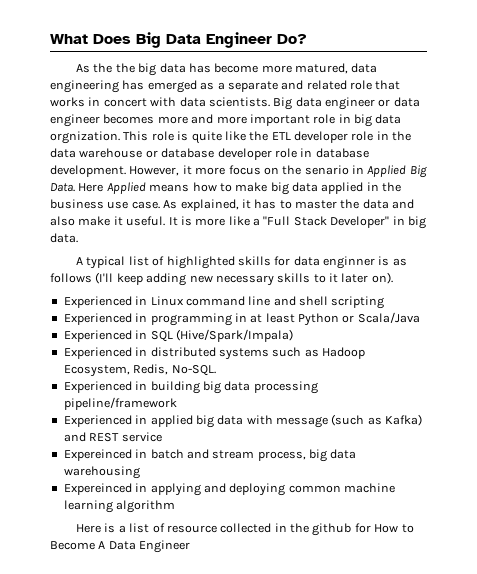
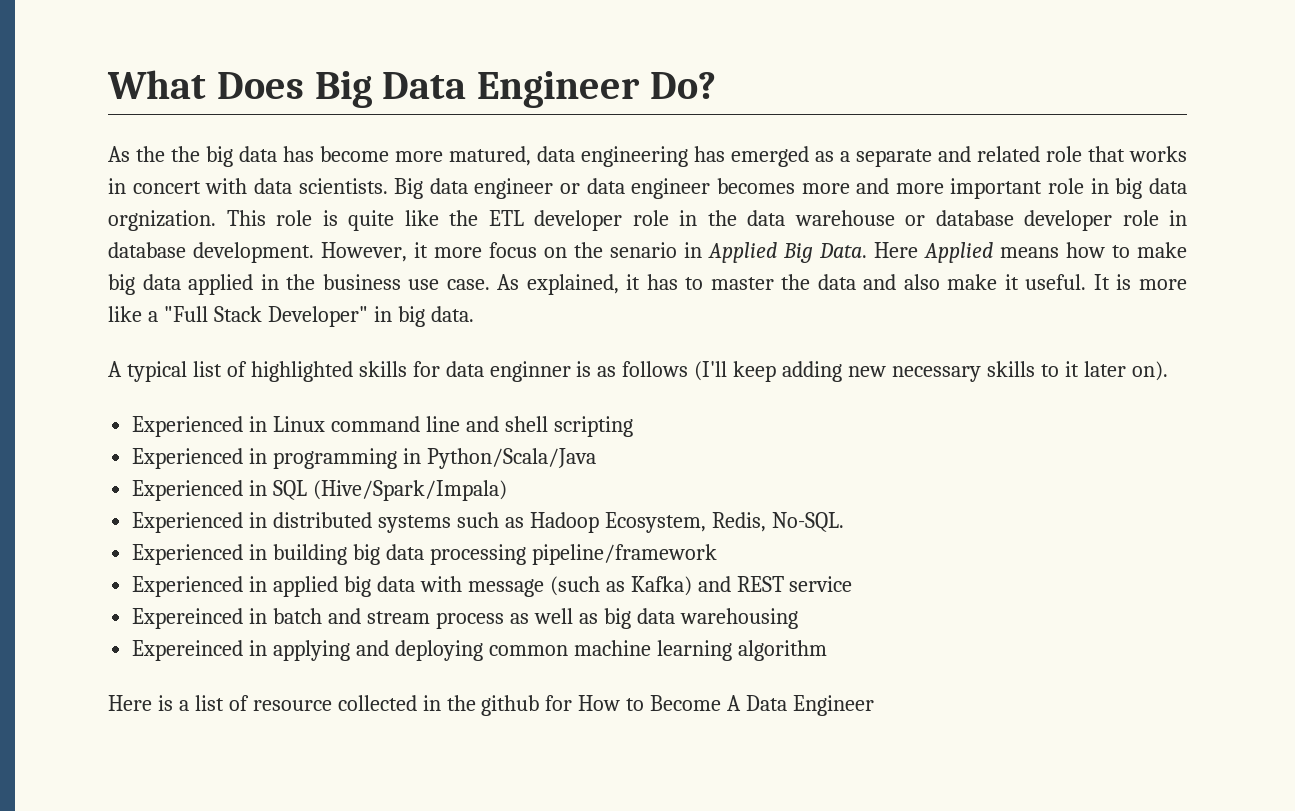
- Experienced in programming in at least Python or Scala/Java
+ Experienced in programming in Python/Scala/Java
- Expereinced in batch and stream process, big data warehousing
+ Expereinced in batch and stream process as well as big data warehousing

